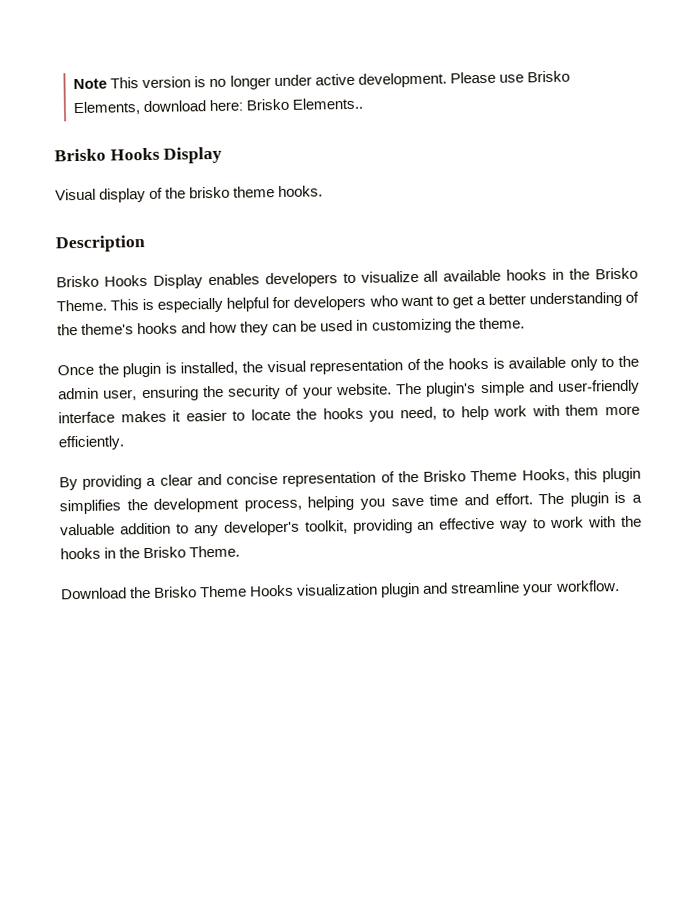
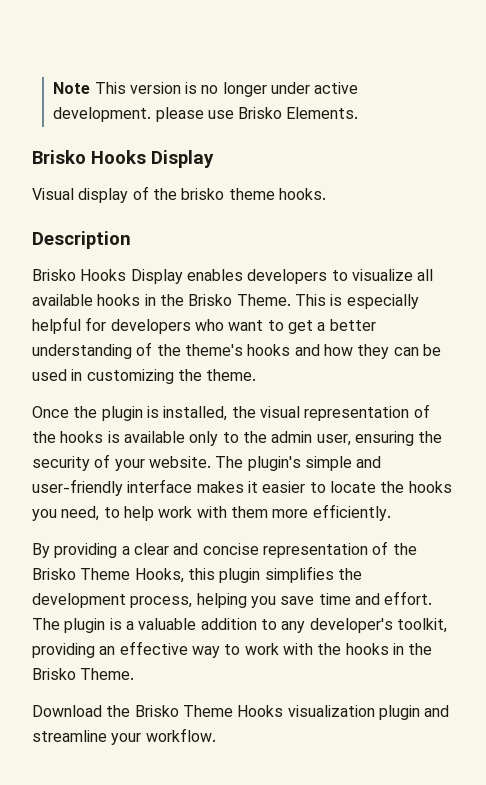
- Note This version is no longer under active development. Please use Brisko Elements, download here: Brisko Elements..
+ Note This version is no longer under active development. please use Brisko Elements.

